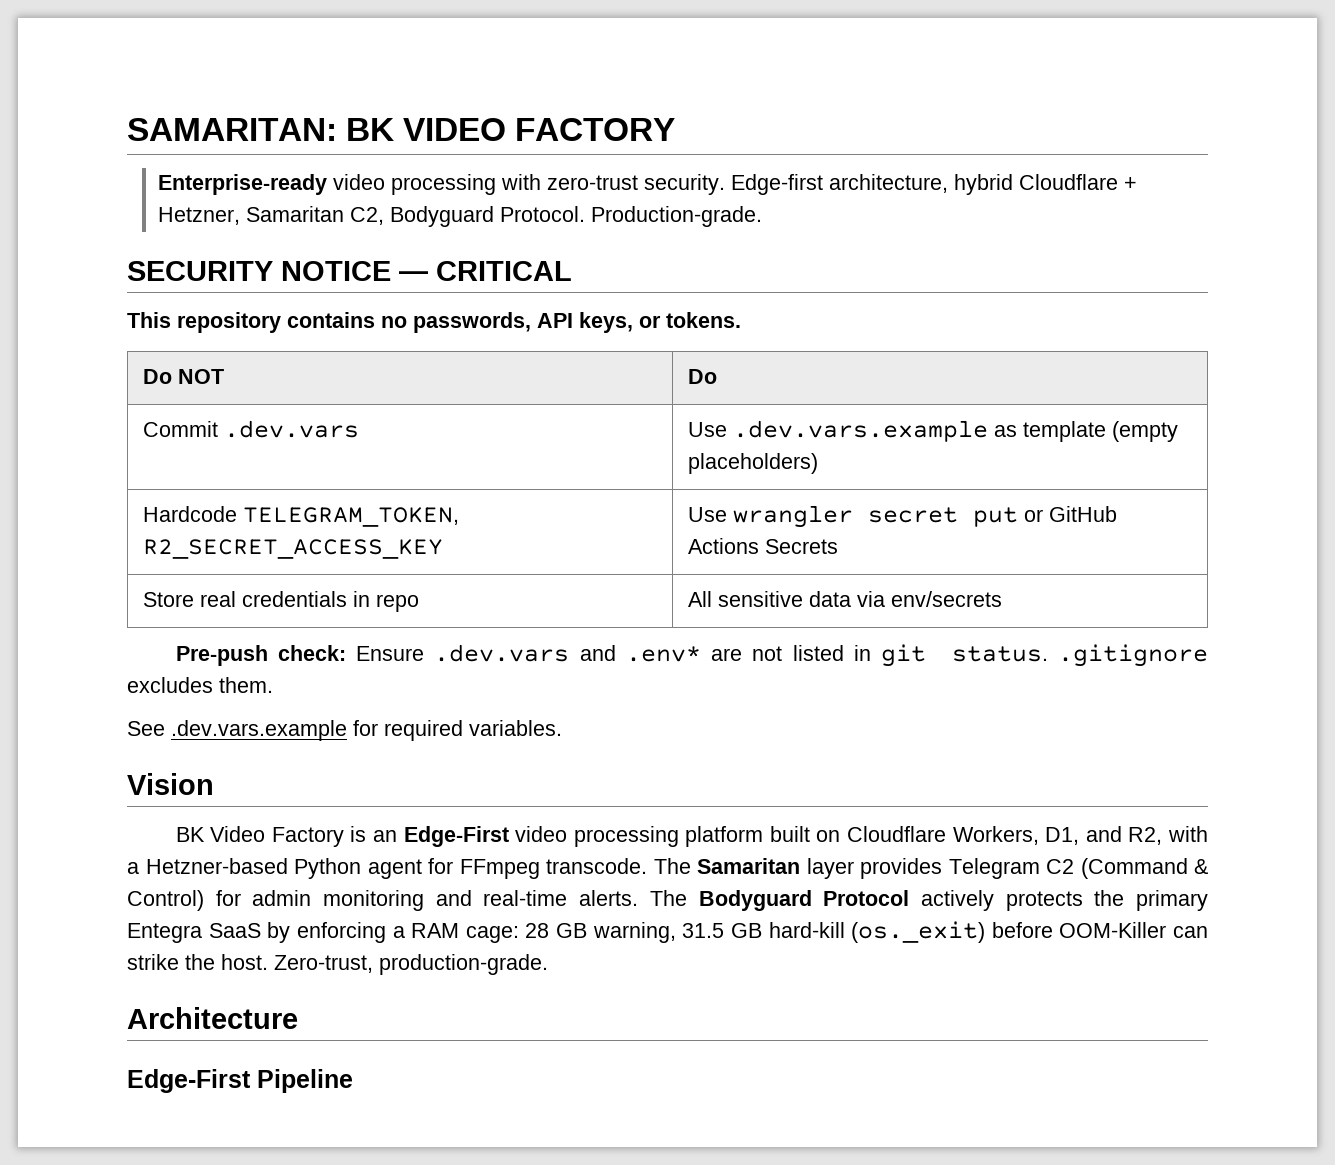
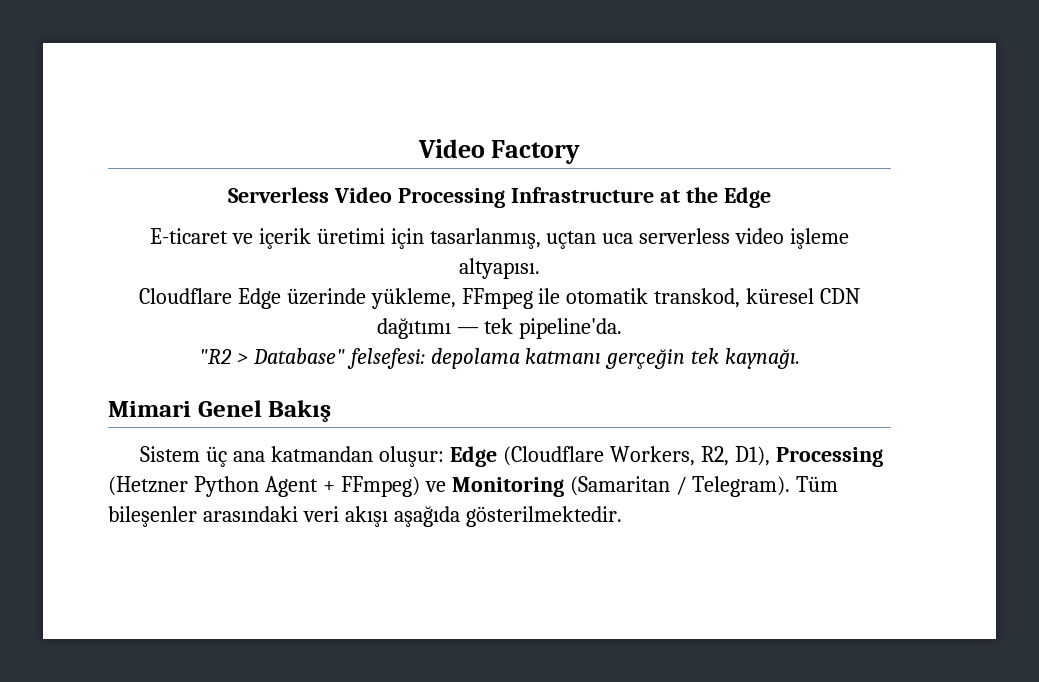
- SAMARITAN: BK VIDEO FACTORY
- Enterprise-ready video processing with zero-trust security. Edge-first architecture, hybrid Cloudflare + Hetzner, Samaritan C2, Bodyguard Protocol. Production-grade.
- SECURITY NOTICE — CRITICAL
- This repository contains no passwords, API keys, or tokens.
- Do NOT | Do
- Commit .dev.vars | Use .dev.vars.example as template (empty placeholders)
- Hardcode TELEGRAM_TOKEN, R2_SECRET_ACCESS_KEY | Use wrangler secret put or GitHub Actions Secrets
- Store real credentials in repo | All sensitive data via env/secrets
- Pre-push check: Ensure .dev.vars and .env* are not listed in git status. .gitignore excludes them.
- See .dev.vars.example for required variables.
- Vision
- BK Video Factory is an Edge-First video processing platform built on Cloudflare Workers, D1, and R2, with a Hetzner-based Python agent for FFmpeg transcode. The Samaritan layer provides Telegram C2 (Command & Control) for admin monitoring and real-time alerts. The Bodyguard Protocol actively protects the primary Entegra SaaS by enforcing a RAM cage: 28 GB warning, 31.5 GB hard-kill (os._exit) before OOM-Killer can strike the host. Zero-trust, production-grade.
- Architecture
- Edge-First Pipeline
+ Video Factory
+ Serverless Video Processing Infrastructure at the Edge
+ E-ticaret ve içerik üretimi için tasarlanmış, uçtan uca serverless video işleme altyapısı.
+ Cloudflare Edge üzerinde yükleme, FFmpeg ile otomatik transkod, küresel CDN dağıtımı — tek pipeline'da.
+ "R2 > Database" felsefesi: depolama katmanı gerçeğin tek kaynağı.
+ Mimari Genel Bakış
+ Sistem üç ana katmandan oluşur: Edge (Cloudflare Workers, R2, D1), Processing (Hetzner Python Agent + FFmpeg) ve Monitoring (Samaritan / Telegram). Tüm bileşenler arasındaki veri akışı aşağıda gösterilmektedir.

